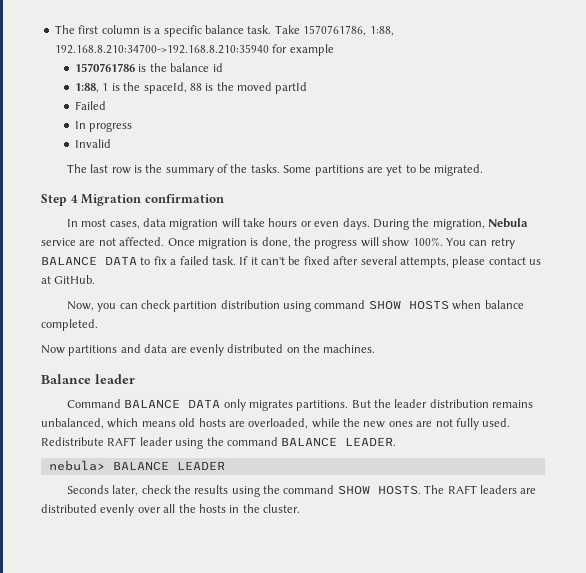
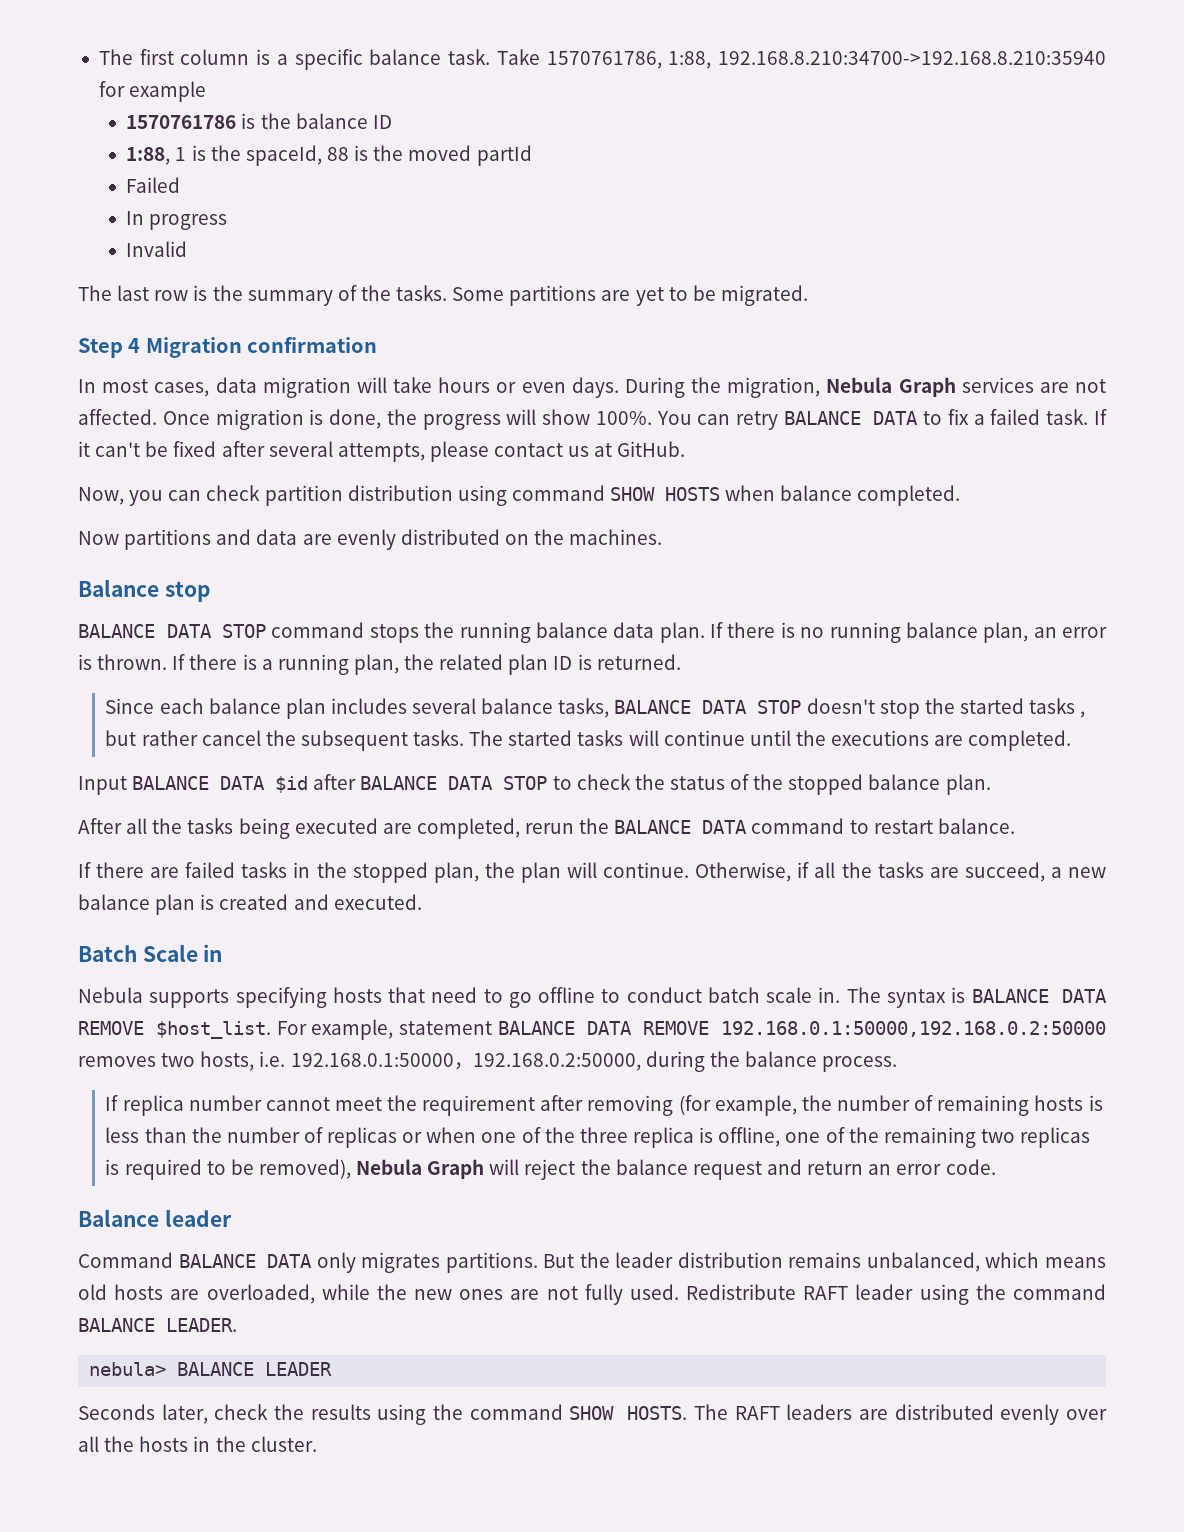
- 1570761786 is the balance id
+ 1570761786 is the balance ID
- During the migration, Nebula service are not affected.
+ During the migration, Nebula Graph services are not affected.
+ Balance stop
+ BALANCE DATA STOP command stops the running balance data plan. If there is no running balance plan, an error is thrown. If there is a running plan, the related plan ID is returned.
+ Since each balance plan includes several balance tasks, BALANCE DATA STOP doesn't stop the started tasks , but rather cancel the subsequent tasks. The started tasks will continue until the executions are completed.
+ Input BALANCE DATA $id after BALANCE DATA STOP to check the status of the stopped balance plan.
+ After all the tasks being executed are completed, rerun the BALANCE DATA command to restart balance.
+ If there are failed tasks in the stopped plan, the plan will continue. Otherwise, if all the tasks are succeed, a new balance plan is created and executed.
+ Batch Scale in
+ Nebula supports specifying hosts that need to go offline to conduct batch scale in. The syntax is BALANCE DATA REMOVE $host_list. For example, statement BALANCE DATA REMOVE 192.168.0.1:50000,192.168.0.2:50000 removes two hosts, i.e. 192.168.0.1:50000，192.168.0.2:50000, during the balance process.
+ If replica number cannot meet the requirement after removing (for example, the number of remaining hosts is less than the number of replicas or when one of the three replica is offline, one of the remaining two replicas is required to be removed), Nebula Graph will reject the balance request and return an error code.

